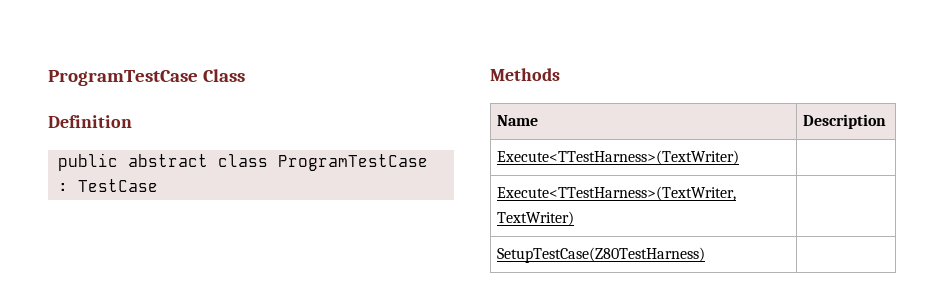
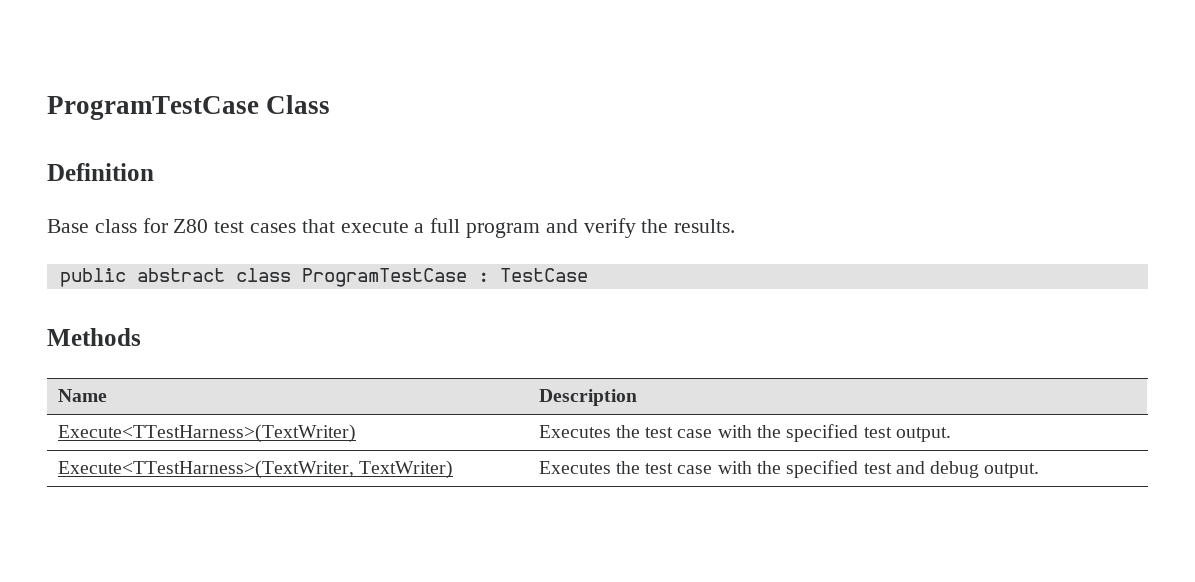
+ Base class for Z80 test cases that execute a full program and verify the results.
- Execute<TTestHarness>(TextWriter) |
- Execute<TTestHarness>(TextWriter, TextWriter) |
- SetupTestCase(Z80TestHarness) |
+ Execute<TTestHarness>(TextWriter) | Executes the test case with the specified test output.
+ Execute<TTestHarness>(TextWriter, TextWriter) | Executes the test case with the specified test and debug output.

